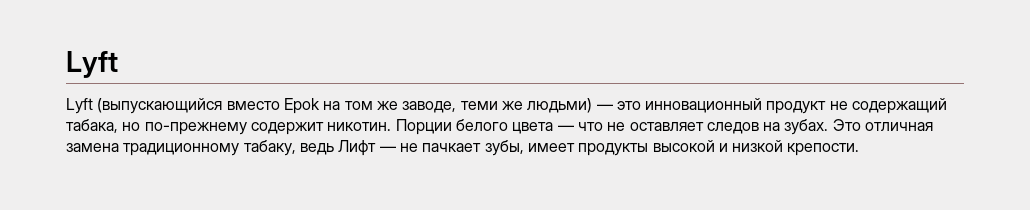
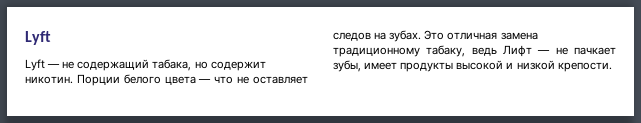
- Lyft (выпускающийся вместо Epok на том же заводе, теми же людьми) — это инновационный продукт не содержащий табака, но по-прежнему содержит никотин.
+ Lyft — не содержащий табака, но содержит никотин.

